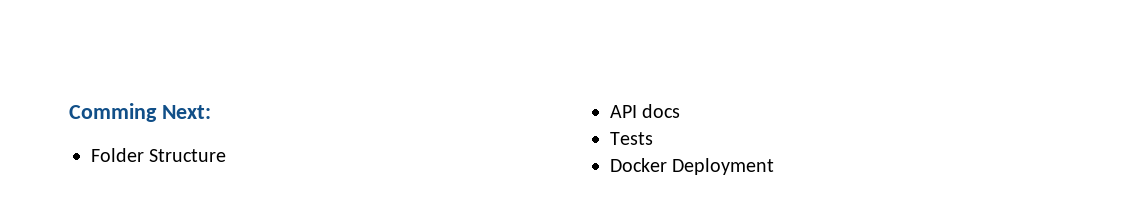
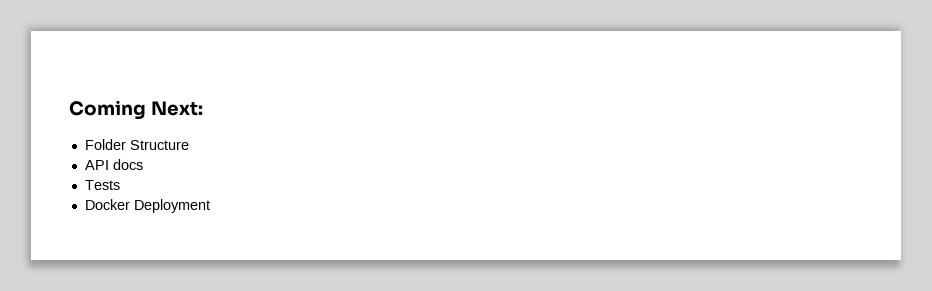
- Comming Next:
+ Coming Next:

